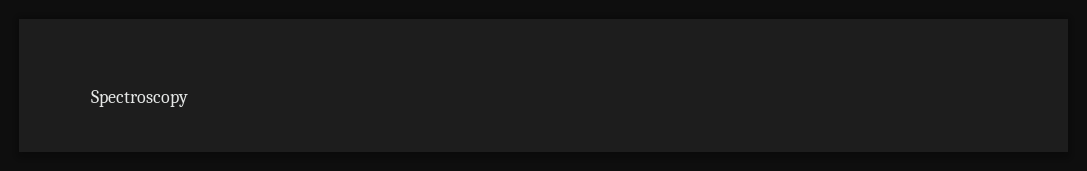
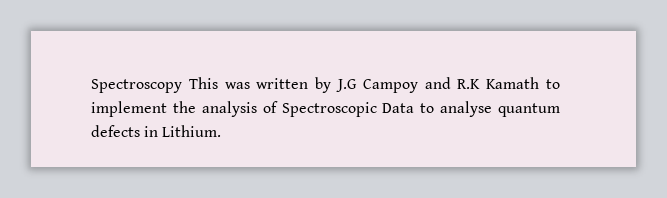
- Spectroscopy
+ Spectroscopy This was written by J.G Campoy and R.K Kamath to implement the analysis of Spectroscopic Data to analyse quantum defects in Lithium.

